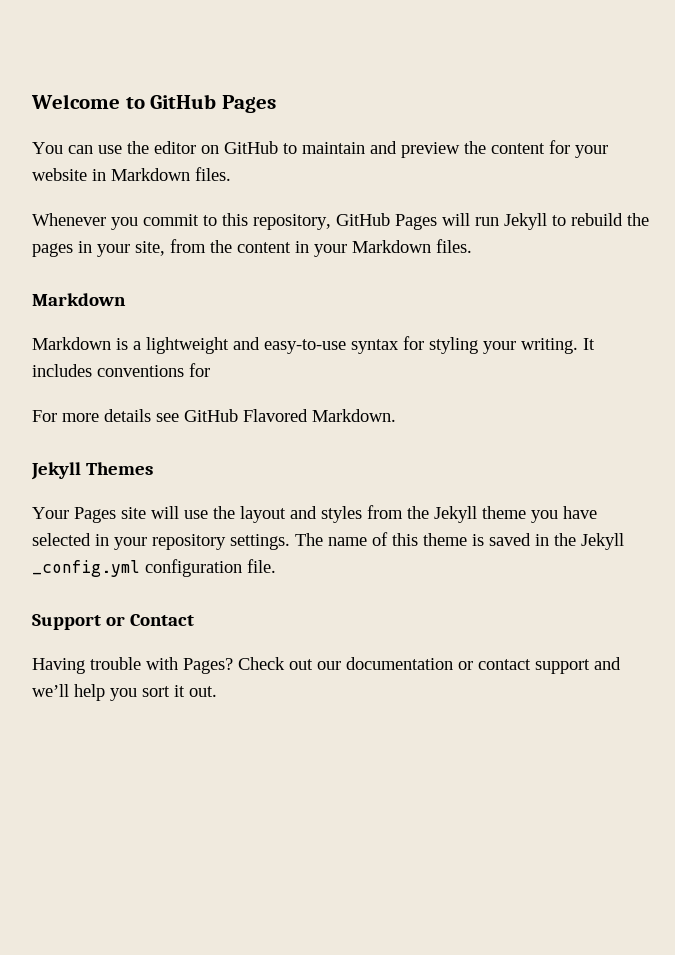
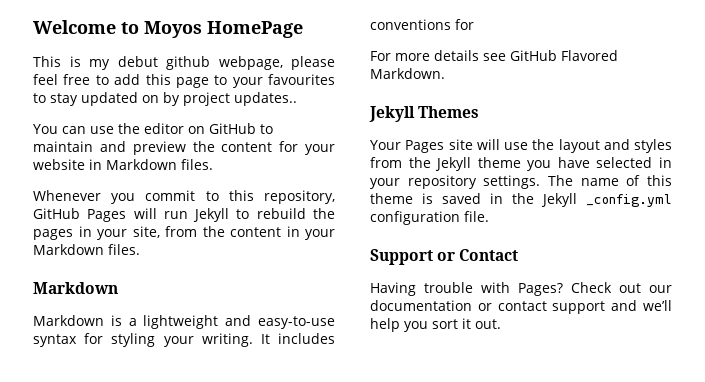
- Welcome to GitHub Pages
+ Welcome to Moyos HomePage
+ This is my debut github webpage, please feel free to add this page to your favourites to stay updated on by project updates..

